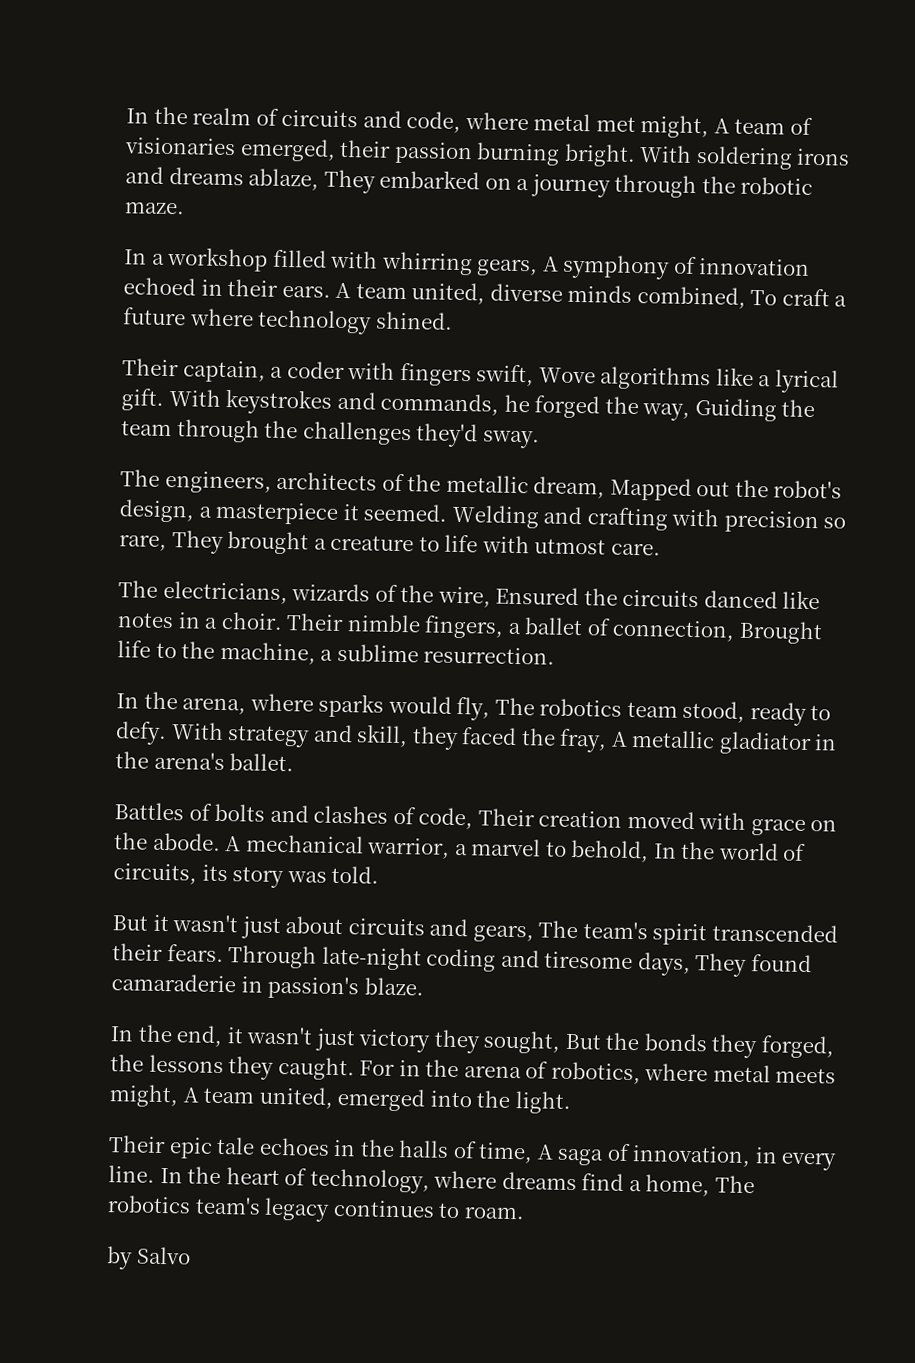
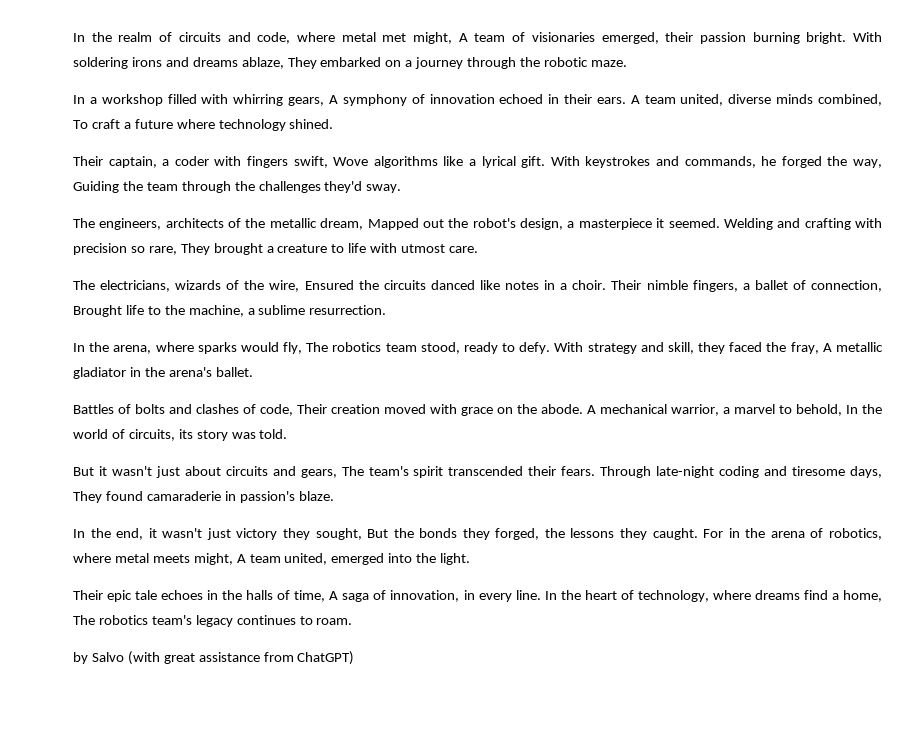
- by Salvo
+ by Salvo (with great assistance from ChatGPT)

